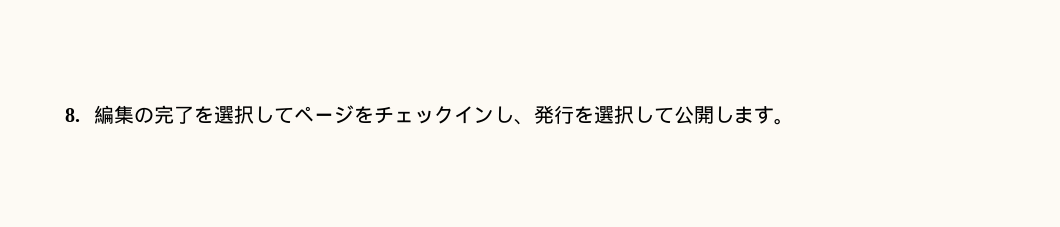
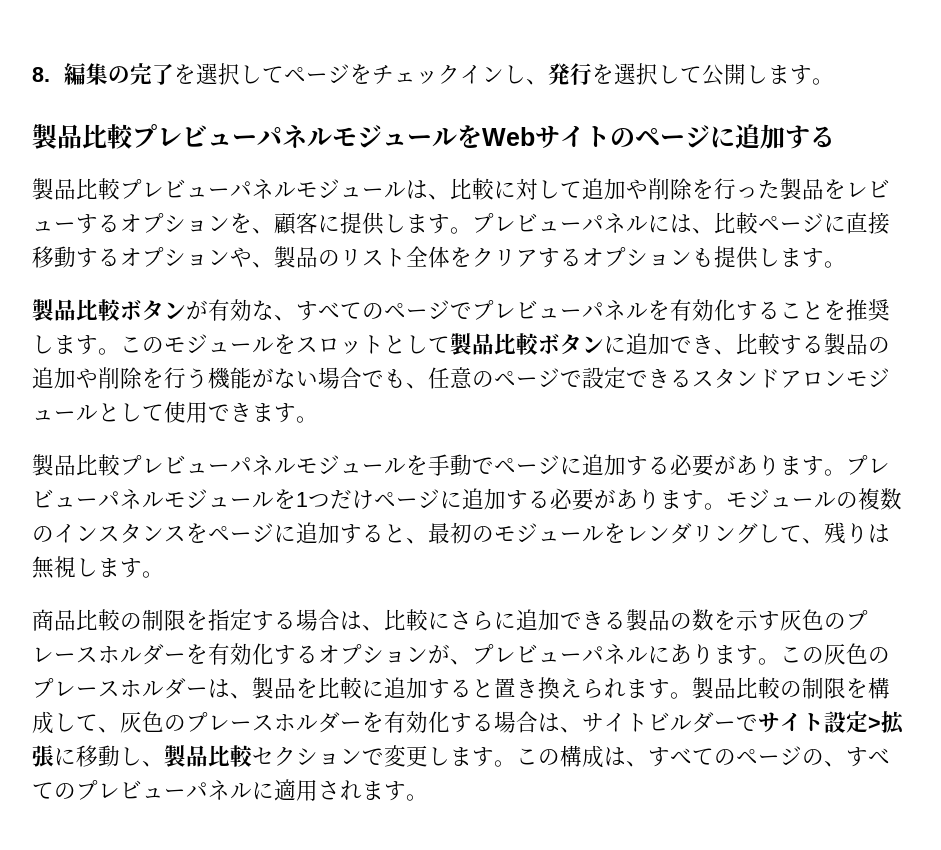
+ 製品比較プレビューパネルモジュールをWebサイトのページに追加する
+ 製品比較プレビューパネルモジュールは、比較に対して追加や削除を行った製品をレビューするオプションを、顧客に提供します。プレビューパネルには、比較ページに直接移動するオプションや、製品のリスト全体をクリアするオプションも提供します。
+ 製品比較ボタンが有効な、すべてのページでプレビューパネルを有効化することを推奨します。このモジュールをスロットとして製品比較ボタンに追加でき、比較する製品の追加や削除を行う機能がない場合でも、任意のページで設定できるスタンドアロンモジュールとして使用できます。
+ 製品比較プレビューパネルモジュールを手動でページに追加する必要があります。プレビューパネルモジュールを1つだけページに追加する必要があります。モジュールの複数のインスタンスをページに追加すると、最初のモジュールをレンダリングして、残りは無視します。
+ 商品比較の制限を指定する場合は、比較にさらに追加できる製品の数を示す灰色のプレースホルダーを有効化するオプションが、プレビューパネルにあります。この灰色のプレースホルダーは、製品を比較に追加すると置き換えられます。製品比較の制限を構成して、灰色のプレースホルダーを有効化する場合は、サイトビルダーでサイト設定>拡張に移動し、製品比較セクションで変更します。この構成は、すべてのページの、すべてのプレビューパネルに適用されます。

